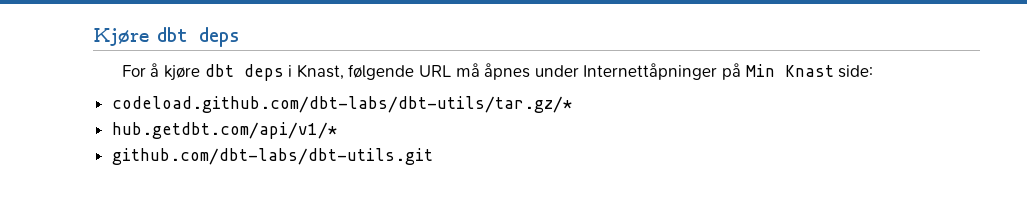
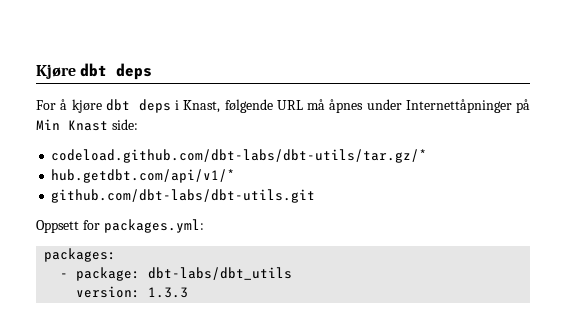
+ Oppsett for packages.yml:
+ packages:
+ - package: dbt-labs/dbt_utils
+ version: 1.3.3

